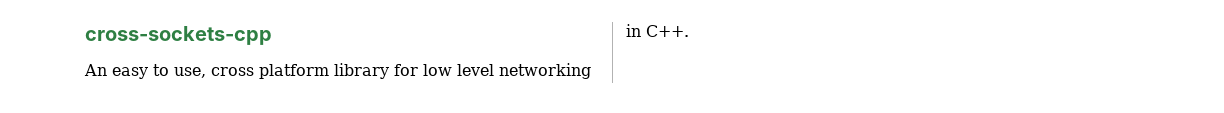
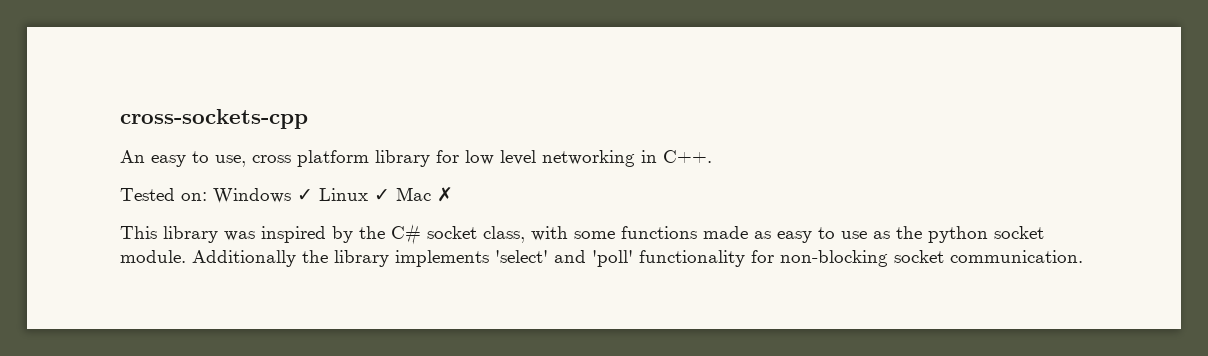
+ Tested on: Windows ✓ Linux ✓ Mac ✗
+ This library was inspired by the C# socket class, with some functions made as easy to use as the python socket module. Additionally the library implements 'select' and 'poll' functionality for non-blocking socket communication.

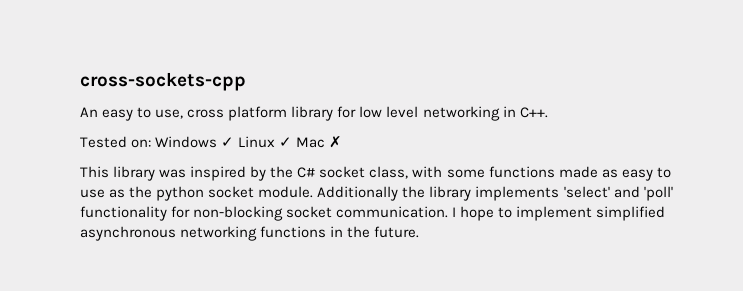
+ I hope to implement simplified asynchronous networking functions in the future.

